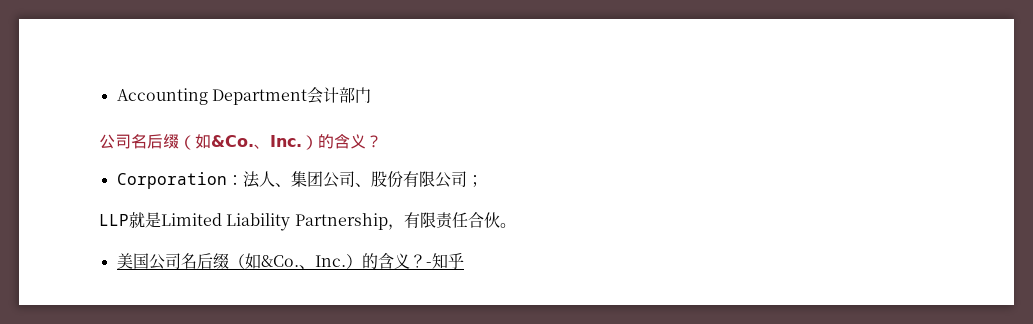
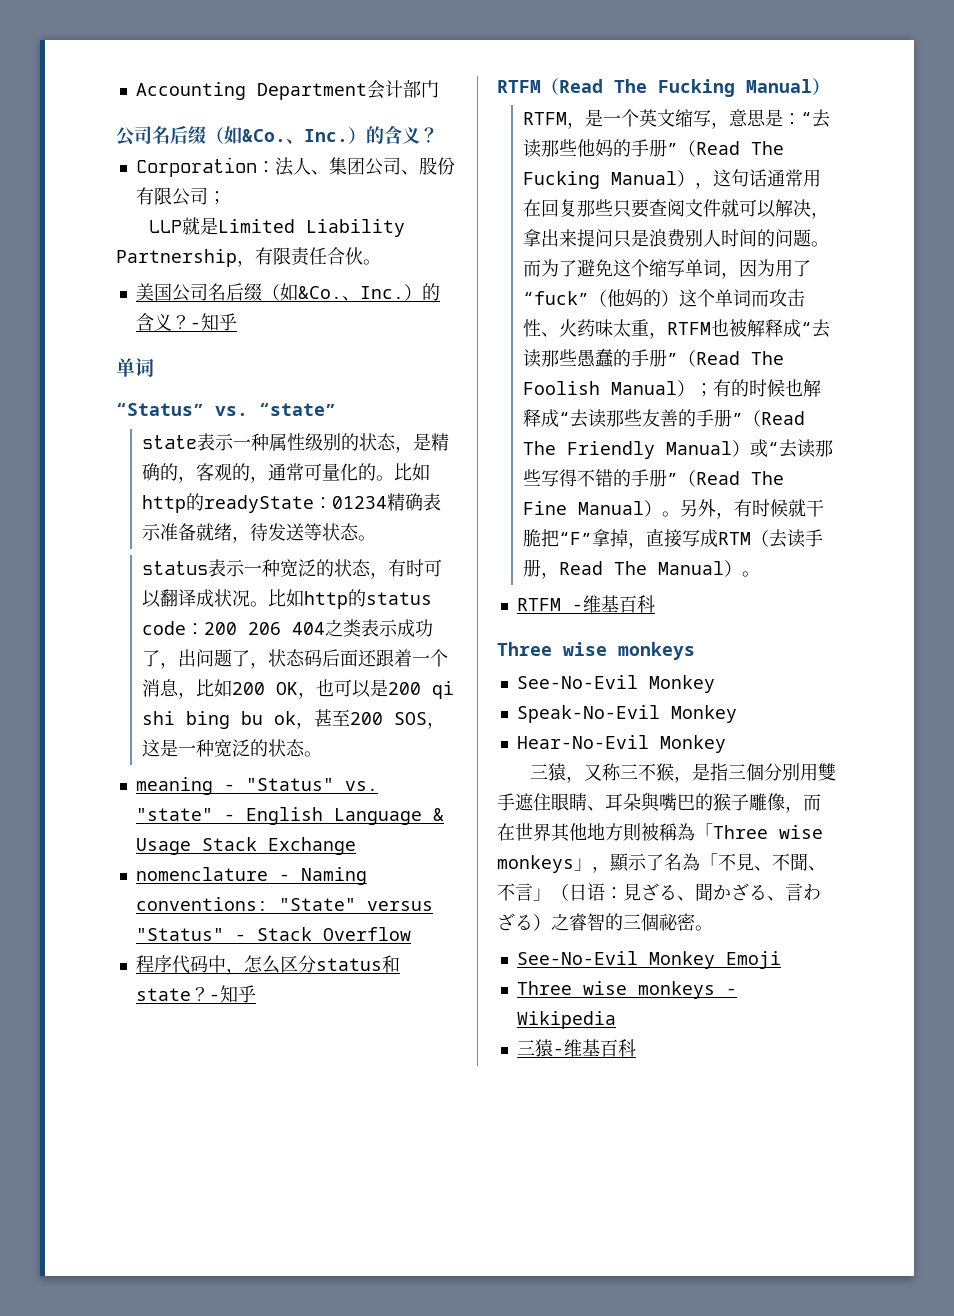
  、Inc.）的含义？-知乎
+ 单词
+ “Status” vs. “state”
+ state表示一种属性级别的状态，是精确的，客观的，通常可量化的。比如http的readyState：01234精确表示准备就绪，待发送等状态。
+ status表示一种宽泛的状态，有时可以翻译成状况。比如http的status code：200 206 404之类表示成功了，出问题了，状态码后面还跟着一个消息，比如200 OK，也可以是200 qi shi bing bu ok，甚至200 SOS，这是一种宽泛的状态。
+ meaning - "Status" vs. "state" - English Language & Usage Stack Exchange
+ nomenclature - Naming conventions: "State" versus "Status" - Stack Overflow
+ 程序代码中，怎么区分status和state？-知乎
+ RTFM（Read The Fucking Manual）
+ RTFM，是一个英文缩写，意思是：“去读那些他妈的手册”（Read The Fucking Manual），这句话通常用在回复那些只要查阅文件就可以解决，拿出来提问只是浪费别人时间的问题。而为了避免这个缩写单词，因为用了“fuck”（他妈的）这个单词而攻击性、火药味太重，RTFM也被解释成“去读那些愚蠢的手册”（Read The Foolish Manual）；有的时候也解释成“去读那些友善的手册”（Read The Friendly Manual）或“去读那些写得不错的手册”（Read The Fine Manual）。另外，有时候就干脆把“F”拿掉，直接写成RTM（去读手册，Read The Manual）。
+ RTFM -维基百科
+ Three wise monkeys
+ See-No-Evil Monkey
+ Speak-No-Evil Monkey
+ Hear-No-Evil Monkey
+ 三猿，又称三不猴，是指三個分別用雙手遮住眼睛、耳朵與嘴巴的猴子雕像，而在世界其他地方則被稱為「Three wise monkeys」，顯示了名為「不見、不聞、不言」（日语：見ざる、聞かざる、言わざる）之睿智的三個祕密。
+ See-No-Evil Monkey Emoji
+ Three wise monkeys - Wikipedia
+ 三猿-维基百科

